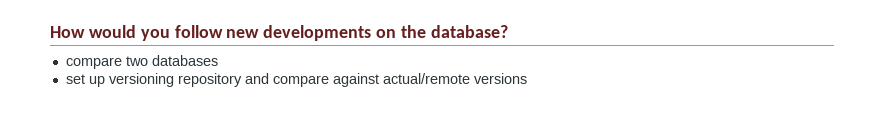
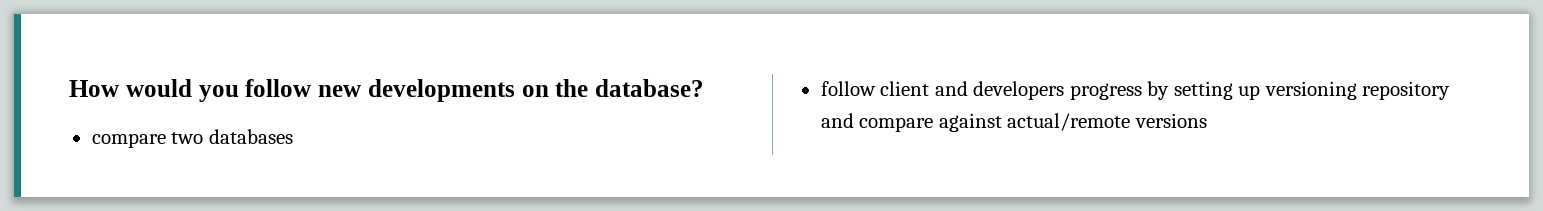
- set up versioning repository and compare against actual/remote versions
+ follow client and developers progress by setting up versioning repository and compare against actual/remote versions

